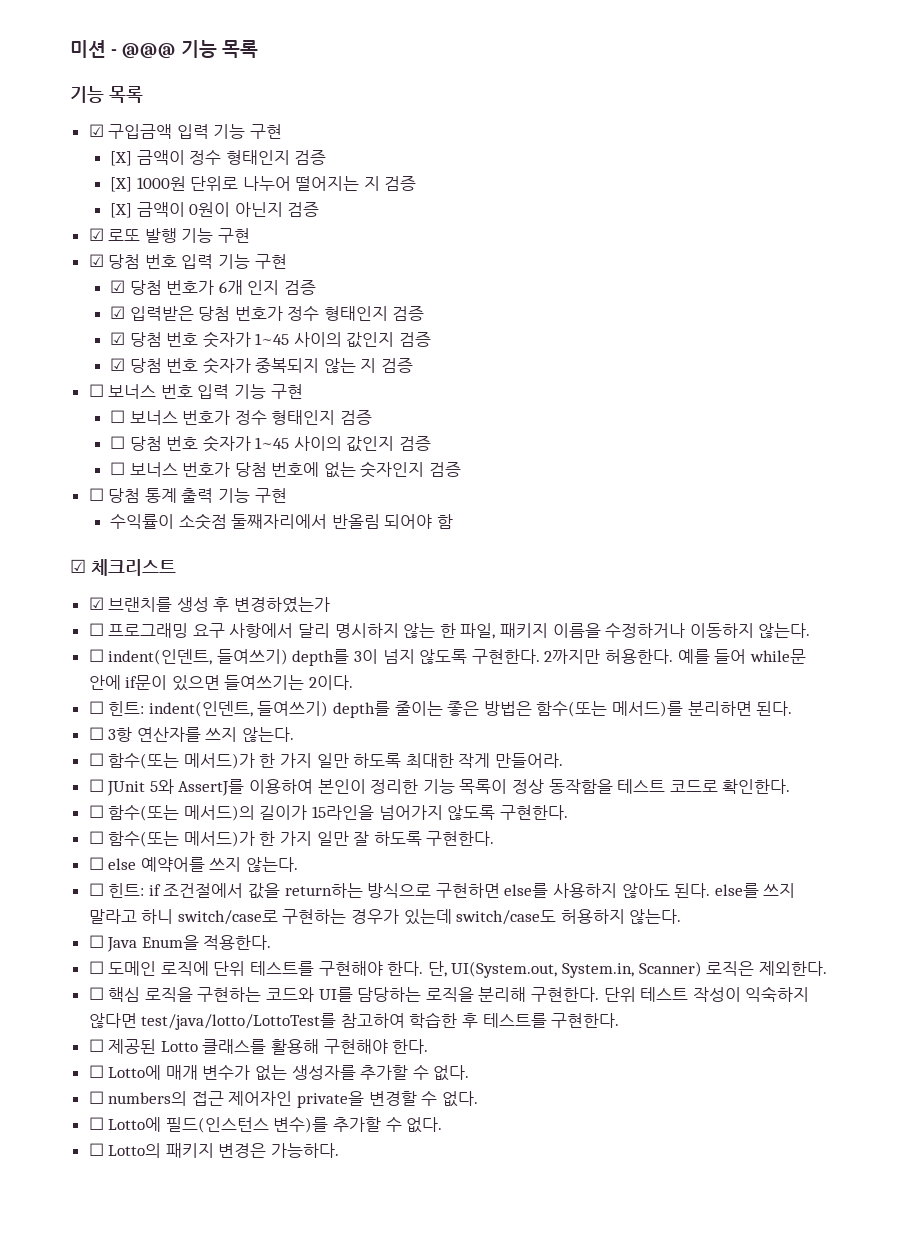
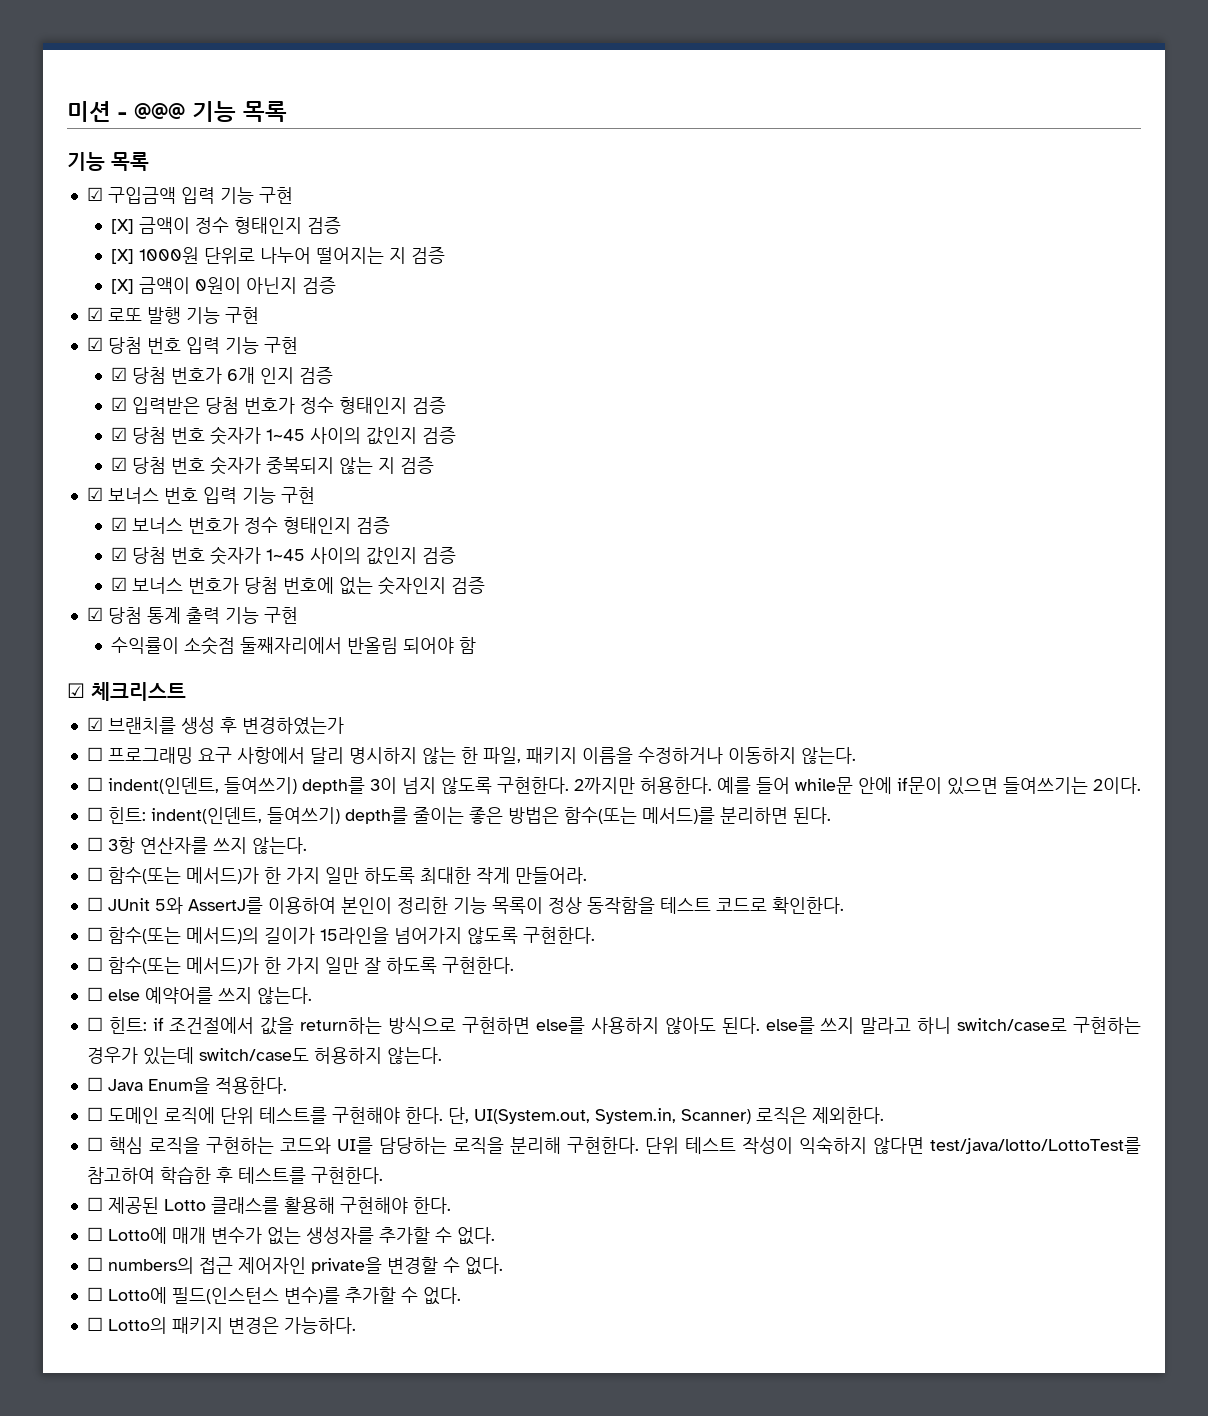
- ☐ 보너스 번호 입력 기능 구현
+ ☑ 보너스 번호 입력 기능 구현
- ☐ 보너스 번호가 정수 형태인지 검증
- ☐ 당첨 번호 숫자가 1~45 사이의 값인지 검증
- ☐ 보너스 번호가 당첨 번호에 없는 숫자인지 검증
+ ☑ 보너스 번호가 정수 형태인지 검증
+ ☑ 당첨 번호 숫자가 1~45 사이의 값인지 검증
+ ☑ 보너스 번호가 당첨 번호에 없는 숫자인지 검증
- ☐ 당첨 통계 출력 기능 구현
+ ☑ 당첨 통계 출력 기능 구현

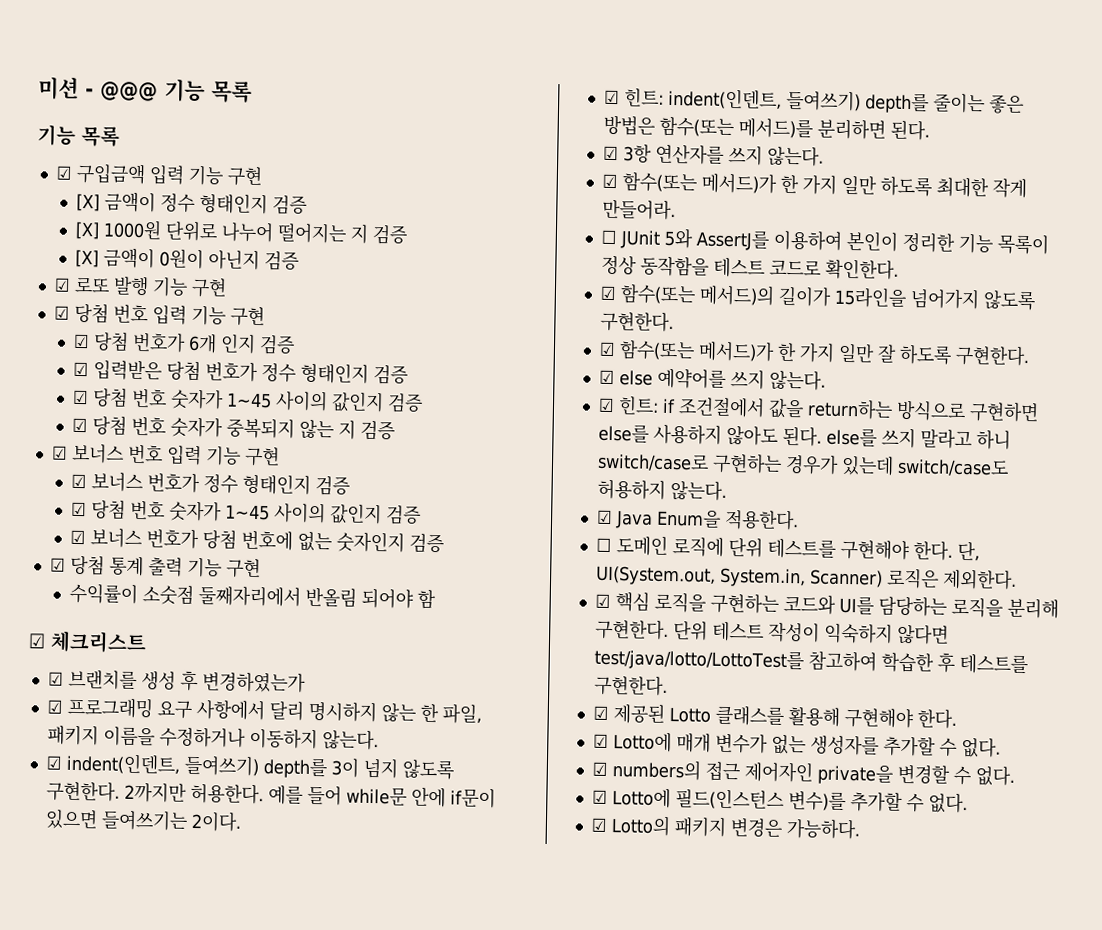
- ☐ 프로그래밍 요구 사항에서 달리 명시하지 않는 한 파일, 패키지 이름을 수정하거나 이동하지 않는다.
+ ☑ 프로그래밍 요구 사항에서 달리 명시하지 않는 한 파일, 패키지 이름을 수정하거나 이동하지 않는다.
- ☐ indent(인덴트, 들여쓰기) depth를 3이 넘지 않도록 구현한다.
+ ☑ indent(인덴트, 들여쓰기) depth를 3이 넘지 않도록 구현한다.
- ☐ 힌트: indent(인덴트, 들여쓰기) depth를 줄이는 좋은 방법은 함수(또는 메서드)를 분리하면 된다.
+ ☑ 힌트: indent(인덴트, 들여쓰기) depth를 줄이는 좋은 방법은 함수(또는 메서드)를 분리하면 된다.
- ☐ 3항 연산자를 쓰지 않는다.
+ ☑ 3항 연산자를 쓰지 않는다.
- ☐ 함수(또는 메서드)가 한 가지 일만 하도록 최대한 작게 만들어라.
+ ☑ 함수(또는 메서드)가 한 가지 일만 하도록 최대한 작게 만들어라.
- ☐ 함수(또는 메서드)의 길이가 15라인을 넘어가지 않도록 구현한다.
+ ☑ 함수(또는 메서드)의 길이가 15라인을 넘어가지 않도록 구현한다.
- ☐ 함수(또는 메서드)가 한 가지 일만 잘 하도록 구현한다.
+ ☑ 함수(또는 메서드)가 한 가지 일만 잘 하도록 구현한다.
- ☐ else 예약어를 쓰지 않는다.
+ ☑ else 예약어를 쓰지 않는다.
- ☐ 힌트: if 조건절에서 값을 return하는 방식으로 구현하면 else를 사용하지 않아도 된다. else를 쓰지 말라고 하니 switch/case로 구현하는 경우가 있는데 switch/case도 허용하지 않는다.
+ ☑ 힌트: if 조건절에서 값을 return하는 방식으로 구현하면 else를 사용하지 않아도 된다. else를 쓰지 말라고 하니 switch/case로 구현하는 경우가 있는데 switch/case도 허용하지 않는다.
- ☐ Java Enum을 적용한다.
+ ☑ Java Enum을 적용한다.
- ☐ 핵심 로직을 구현하는 코드와 UI를 담당하는 로직을 분리해 구현한다.
+ ☑ 핵심 로직을 구현하는 코드와 UI를 담당하는 로직을 분리해 구현한다.
- ☐ 제공된 Lotto 클래스를 활용해 구현해야 한다.
+ ☑ 제공된 Lotto 클래스를 활용해 구현해야 한다.
- ☐ Lotto에 매개 변수가 없는 생성자를 추가할 수 없다.
+ ☑ Lotto에 매개 변수가 없는 생성자를 추가할 수 없다.
- ☐ numbers의 접근 제어자인 private을 변경할 수 없다.
+ ☑ numbers의 접근 제어자인 private을 변경할 수 없다.
- ☐ Lotto에 필드(인스턴스 변수)를 추가할 수 없다.
+ ☑ Lotto에 필드(인스턴스 변수)를 추가할 수 없다.
- ☐ Lotto의 패키지 변경은 가능하다.
+ ☑ Lotto의 패키지 변경은 가능하다.

